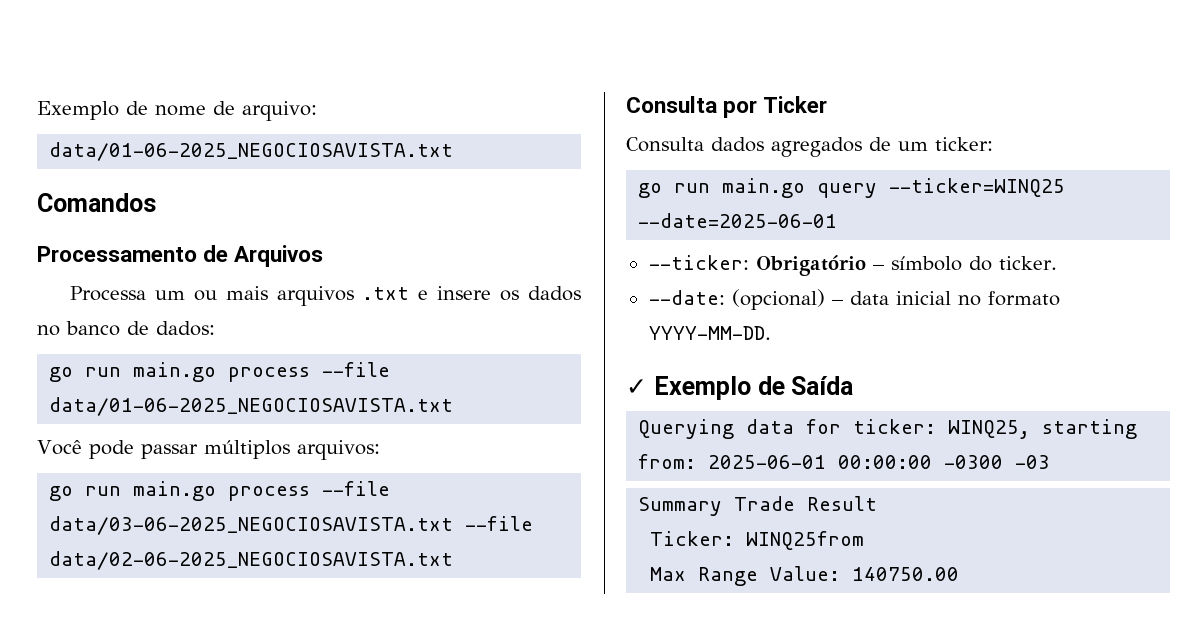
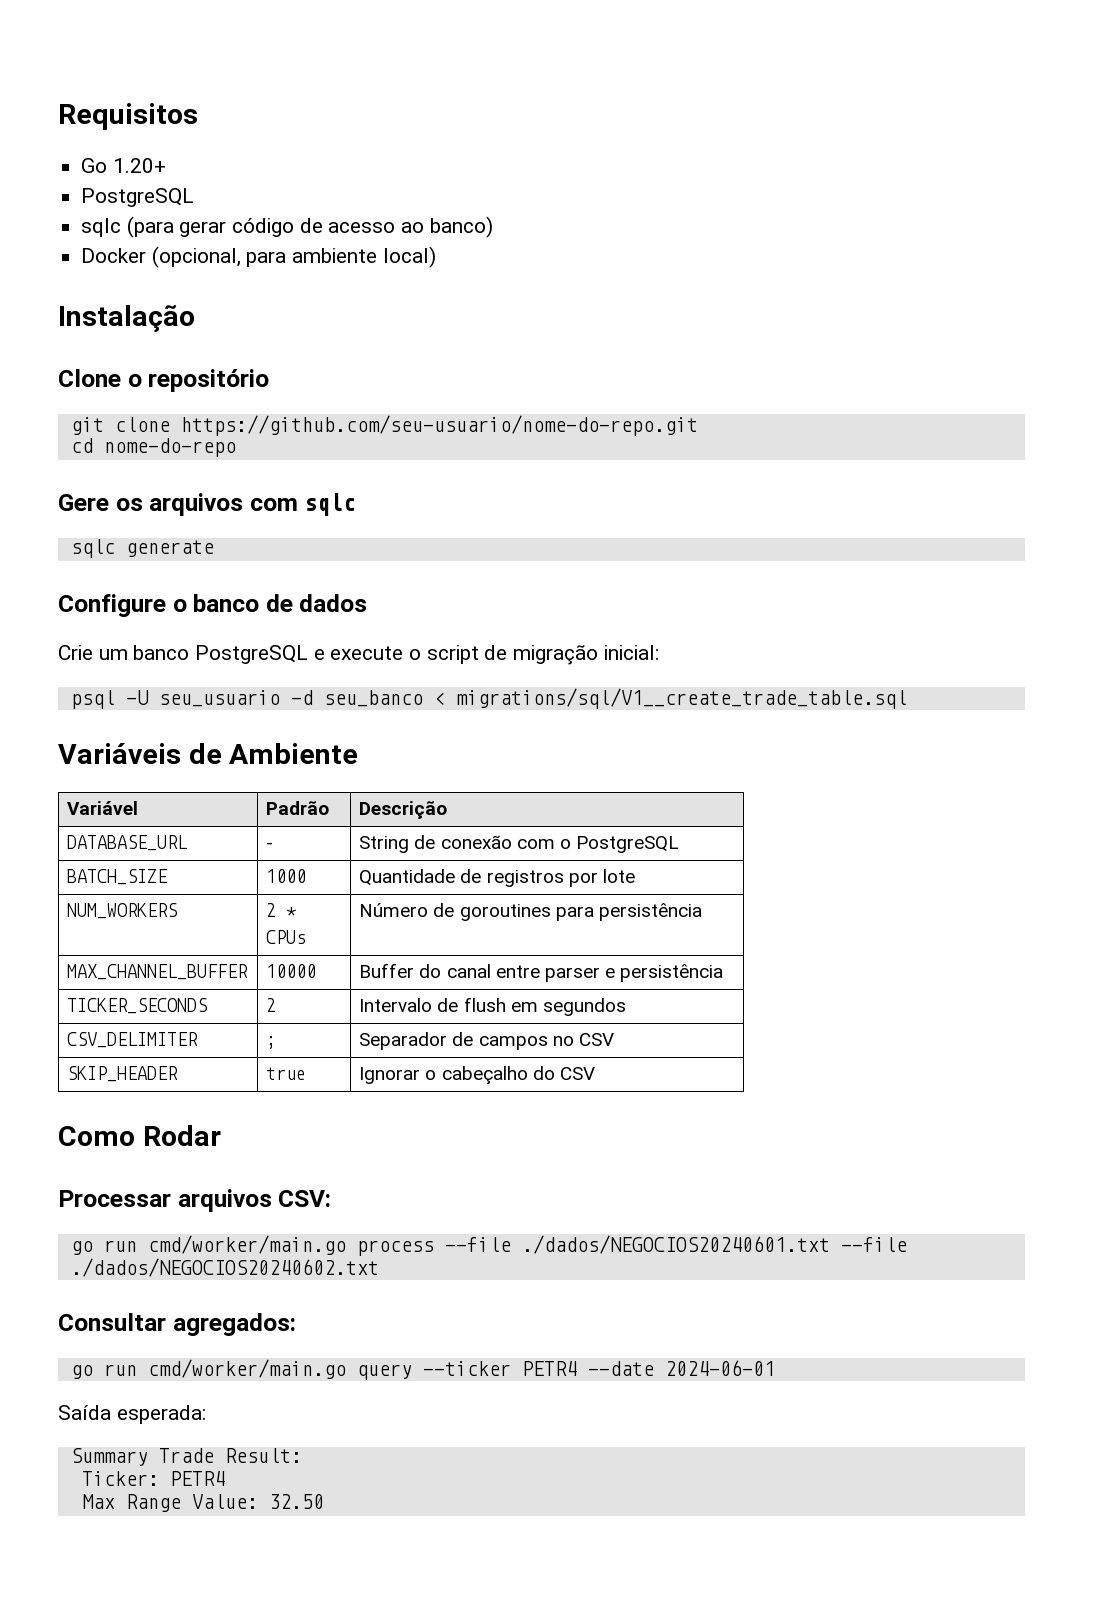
- Exemplo de nome de arquivo:
- data/01-06-2025_NEGOCIOSAVISTA.txt
- Comandos
- Processamento de Arquivos
- Processa um ou mais arquivos .txt e insere os dados no banco de dados:
- go run main.go process --file data/01-06-2025_NEGOCIOSAVISTA.txt
- Você pode passar múltiplos arquivos:
- go run main.go process --file data/03-06-2025_NEGOCIOSAVISTA.txt --file data/02-06-2025_NEGOCIOSAVISTA.txt
- Consulta por Ticker
- Consulta dados agregados de um ticker:
- go run main.go query --ticker=WINQ25 --date=2025-06-01
- --ticker: Obrigatório – símbolo do ticker.
- --date: (opcional) – data inicial no formato YYYY-MM-DD.
- ✓ Exemplo de Saída
- Querying data for ticker: WINQ25, starting from: 2025-06-01 00:00:00 -0300 -03
+ Requisitos
+ Go 1.20+
+ PostgreSQL
+ sqlc (para gerar código de acesso ao banco)
+ Docker (opcional, para ambiente local)
+ Instalação
+ Clone o repositório
+ git clone https://github.com/seu-usuario/nome-do-repo.git
+ cd nome-do-repo
+ Gere os arquivos com sqlc
+ sqlc generate
+ Configure o banco de dados
+ Crie um banco PostgreSQL e execute o script de migração inicial:
+ psql -U seu_usuario -d seu_banco < migrations/sql/V1__create_trade_table.sql
+ Variáveis de Ambiente
+ Variável | Padrão | Descrição
+ DATABASE_URL | - | String de conexão com o PostgreSQL
+ BATCH_SIZE | 1000 | Quantidade de registros por lote
+ NUM_WORKERS | 2 * CPUs | Número de goroutines para persistência
+ MAX_CHANNEL_BUFFER | 10000 | Buffer do canal entre parser e persistência
+ TICKER_SECONDS | 2 | Intervalo de flush em segundos
+ CSV_DELIMITER | ; | Separador de campos no CSV
+ SKIP_HEADER | true | Ignorar o cabeçalho do CSV
+ Como Rodar
+ Processar arquivos CSV:
+ go run cmd/worker/main.go process --file ./dados/NEGOCIOS20240601.txt --file ./dados/NEGOCIOS20240602.txt
+ Consultar agregados:
+ go run cmd/worker/main.go query --ticker PETR4 --date 2024-06-01
+ Saída esperada:
- Summary Trade Result
+ Summary Trade Result:
- Ticker: WINQ25from
+ Ticker: PETR4
- Max Range Value: 140750.00
+ Max Range Value: 32.50

